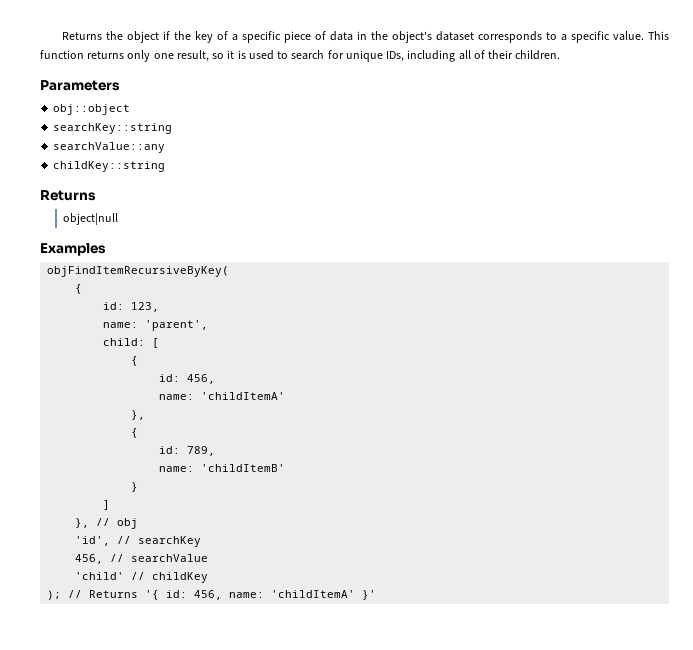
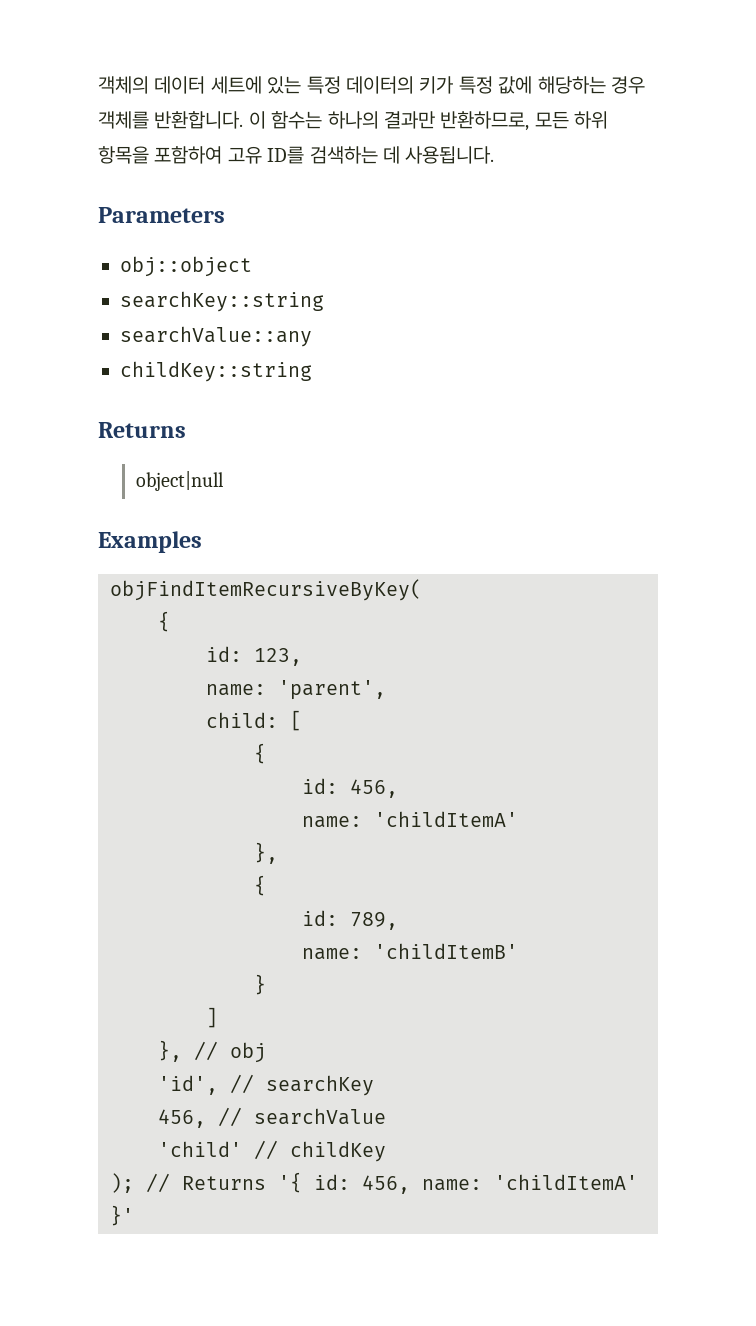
- Returns the object if the key of a specific piece of data in the object's dataset corresponds to a specific value. This function returns only one result, so it is used to search for unique IDs, including all of their children.
+ 객체의 데이터 세트에 있는 특정 데이터의 키가 특정 값에 해당하는 경우 객체를 반환합니다. 이 함수는 하나의 결과만 반환하므로, 모든 하위 항목을 포함하여 고유 ID를 검색하는 데 사용됩니다.

